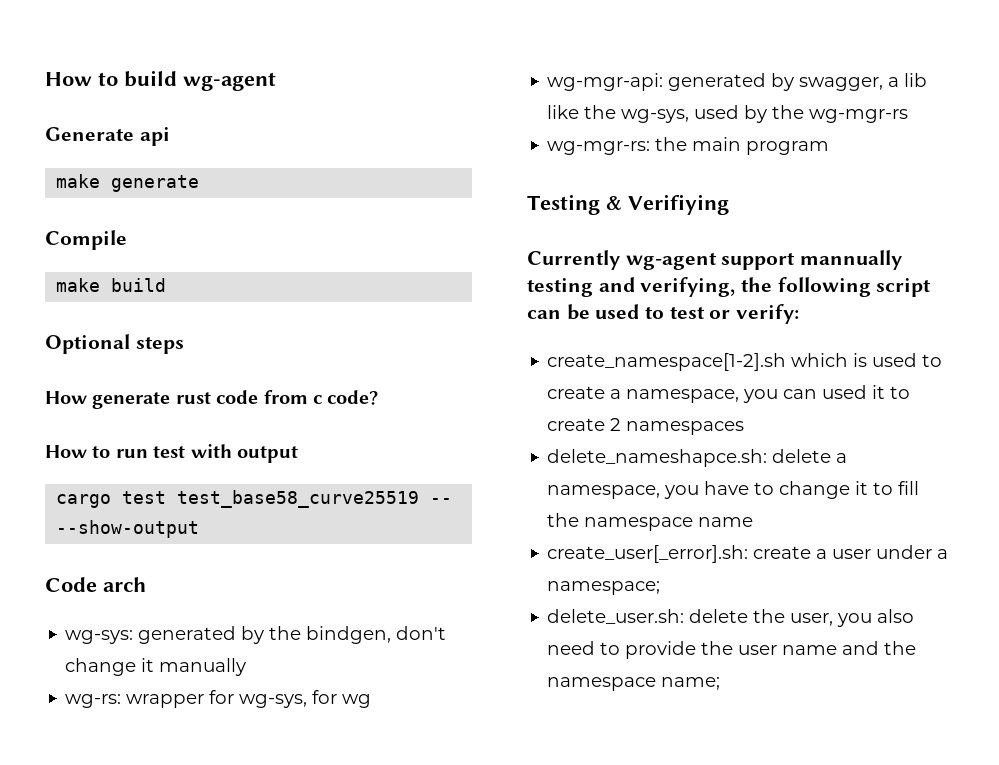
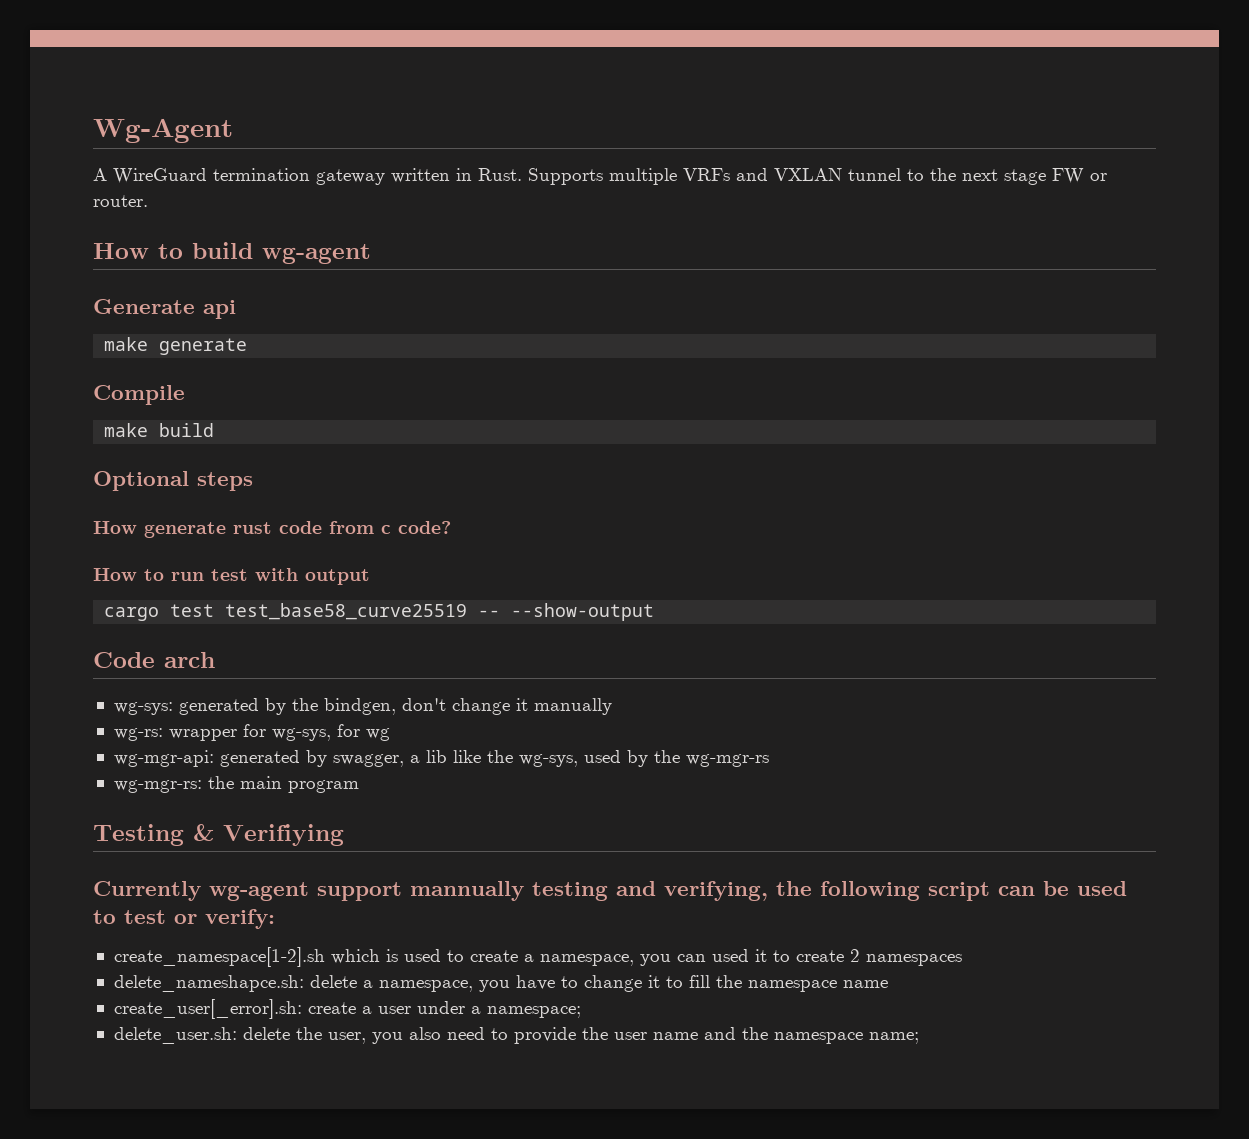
+ Wg-Agent
+ A WireGuard termination gateway written in Rust. Supports multiple VRFs and VXLAN tunnel to the next stage FW or router.

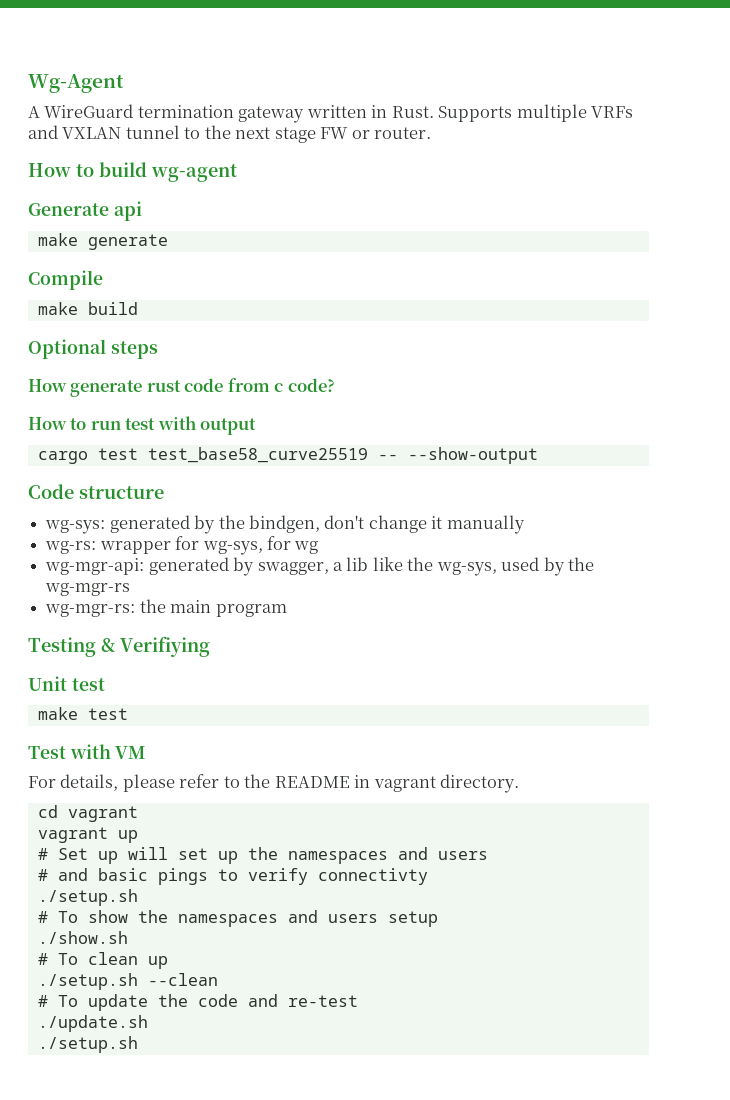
- Code arch
+ Code structure
- Currently wg-agent support mannually testing and verifying, the following script can be used to test or verify:
- create_namespace[1-2].sh which is used to create a namespace, you can used it to create 2 namespaces
- delete_nameshapce.sh: delete a namespace, you have to change it to fill the namespace name
- create_user[_error].sh: create a user under a namespace;
- delete_user.sh: delete the user, you also need to provide the user name and the namespace name;
+ Unit test
+ make test
+ Test with VM
+ For details, please refer to the README in vagrant directory.
+ cd vagrant
+ vagrant up
+ # Set up will set up the namespaces and users
+ # and basic pings to verify connectivty
+ ./setup.sh
+ # To show the namespaces and users setup
+ ./show.sh
+ # To clean up
+ ./setup.sh --clean
+ # To update the code and re-test
+ ./update.sh
+ ./setup.sh

